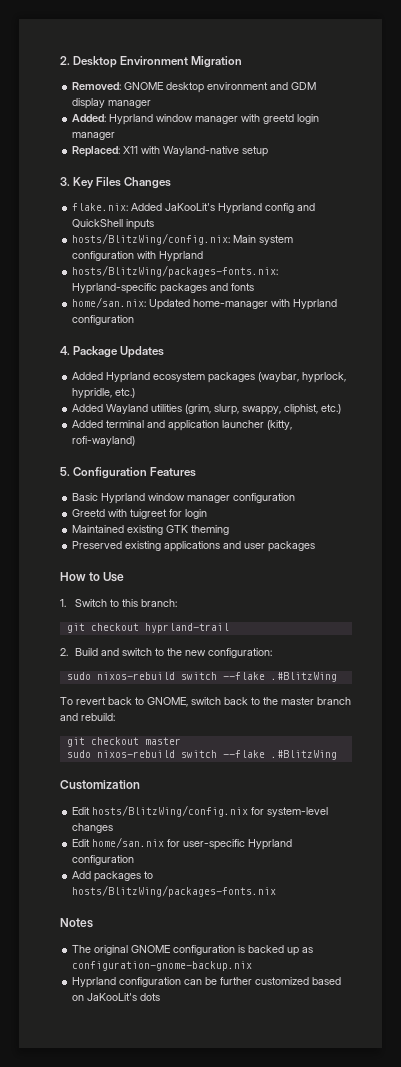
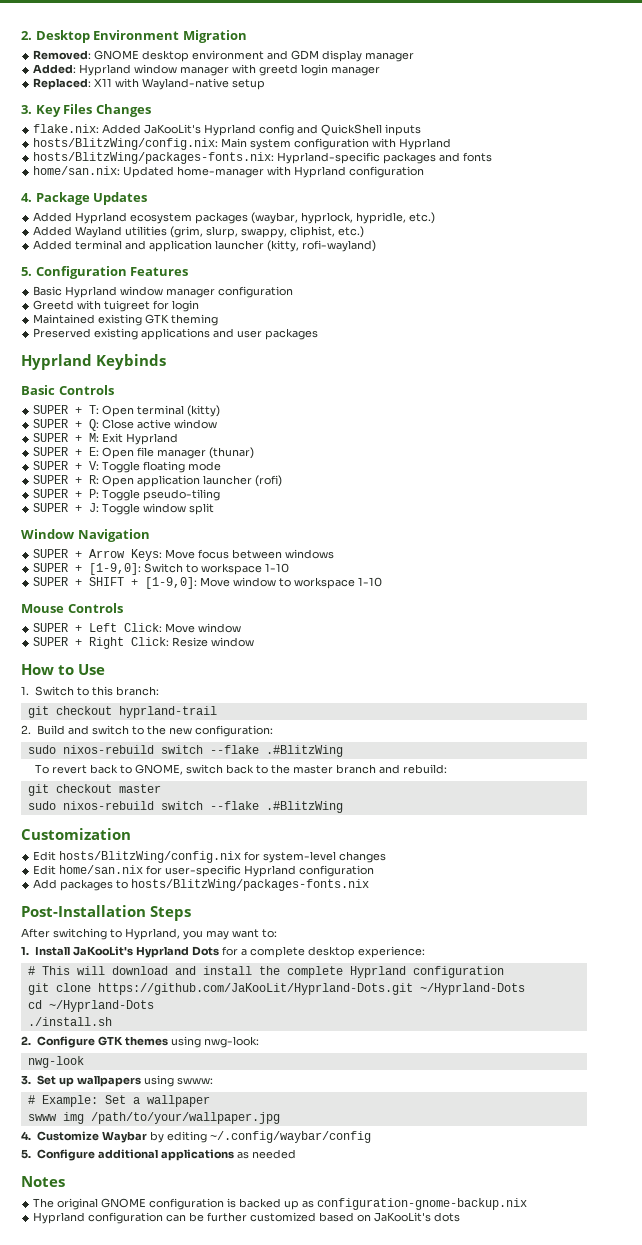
+ Hyprland Keybinds
+ Basic Controls
+ SUPER + T: Open terminal (kitty)
+ SUPER + Q: Close active window
+ SUPER + M: Exit Hyprland
+ SUPER + E: Open file manager (thunar)
+ SUPER + V: Toggle floating mode
+ SUPER + R: Open application launcher (rofi)
+ SUPER + P: Toggle pseudo-tiling
+ SUPER + J: Toggle window split
+ Window Navigation
+ SUPER + Arrow Keys: Move focus between windows
+ SUPER + [1-9,0]: Switch to workspace 1-10
+ SUPER + SHIFT + [1-9,0]: Move window to workspace 1-10
+ Mouse Controls
+ SUPER + Left Click: Move window
+ SUPER + Right Click: Resize window
+ Post-Installation Steps
+ After switching to Hyprland, you may want to:
+ 1. Install JaKooLit's Hyprland Dots for a complete desktop experience:
+ # This will download and install the complete Hyprland configuration
+ git clone https://github.com/JaKooLit/Hyprland-Dots.git ~/Hyprland-Dots
+ cd ~/Hyprland-Dots
+ ./install.sh
+ 2. Configure GTK themes using nwg-look:
+ nwg-look
+ 3. Set up wallpapers using swww:
+ # Example: Set a wallpaper
+ swww img /path/to/your/wallpaper.jpg
+ 4. Customize Waybar by editing ~/.config/waybar/config
+ 5. Configure additional applications as needed

